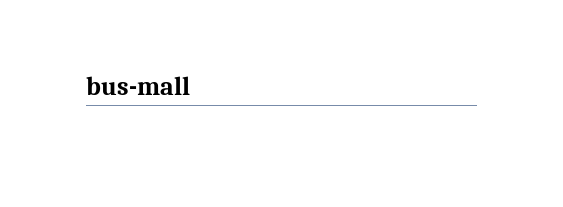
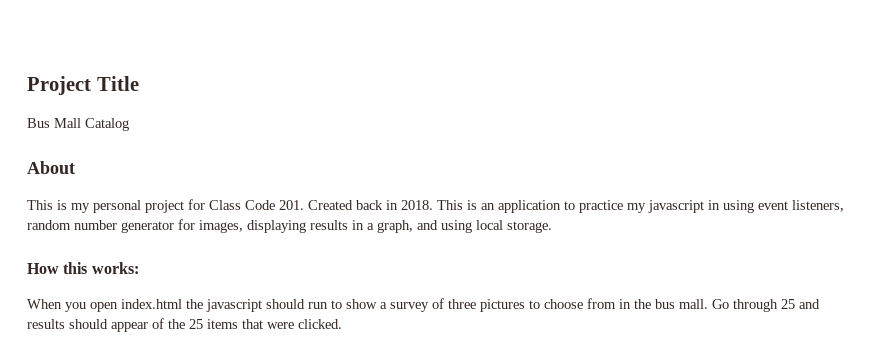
- bus-mall
+ Project Title
+ Bus Mall Catalog
+ About
+ This is my personal project for Class Code 201. Created back in 2018. This is an application to practice my javascript in using event listeners, random number generator for images, displaying results in a graph, and using local storage.
+ How this works:
+ When you open index.html the javascript should run to show a survey of three pictures to choose from in the bus mall. Go through 25 and results should appear of the 25 items that were clicked.

